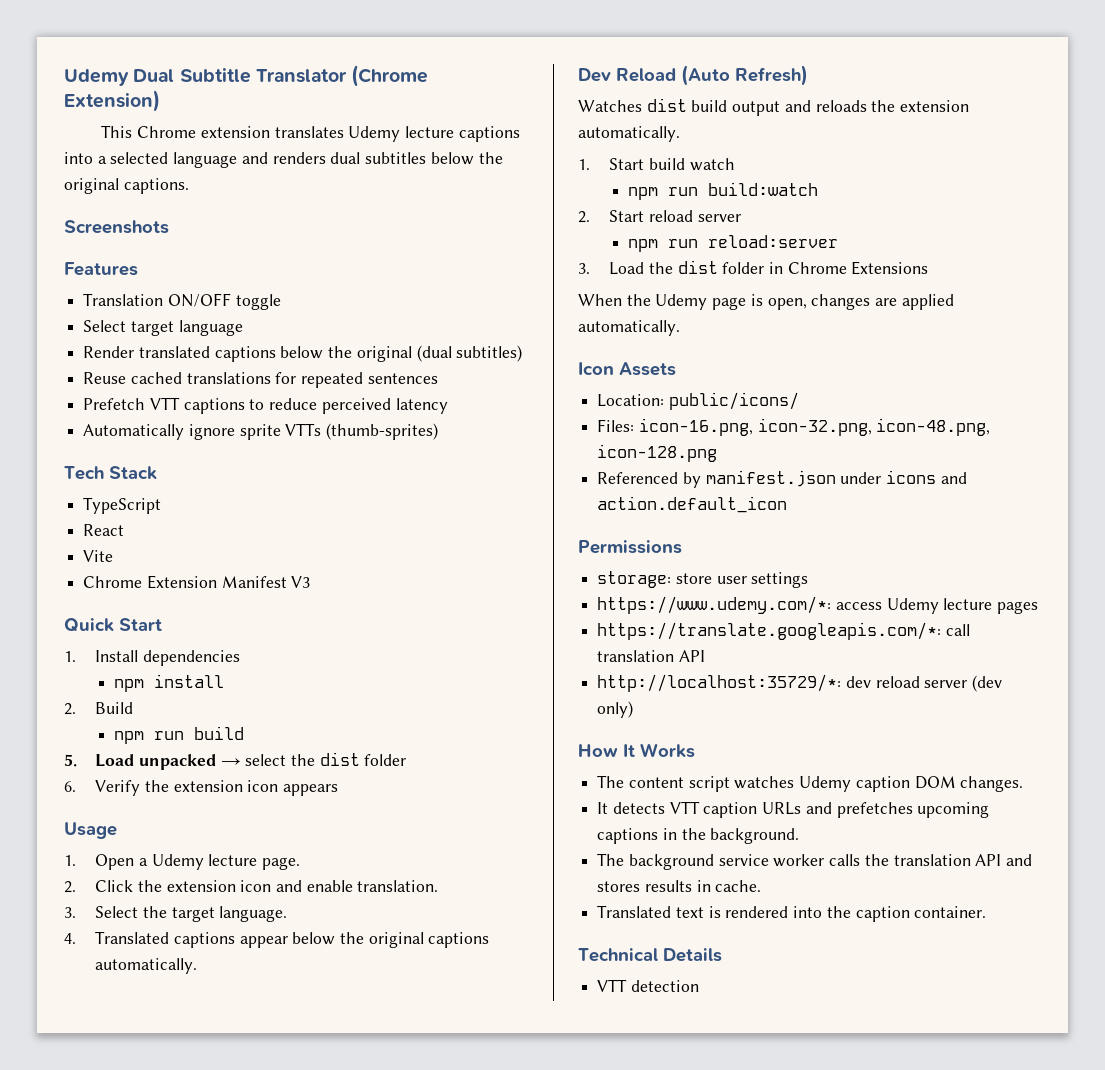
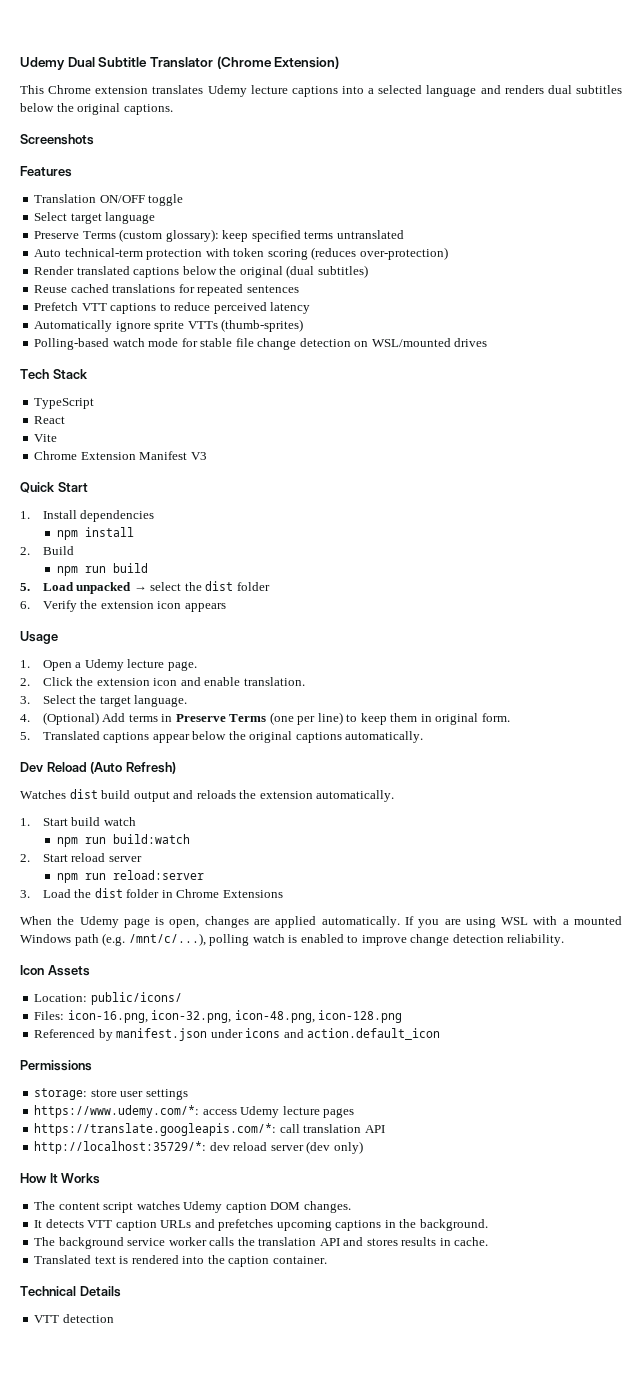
+ Preserve Terms (custom glossary): keep specified terms untranslated
+ Auto technical-term protection with token scoring (reduces over-protection)
+ Polling-based watch mode for stable file change detection on WSL/mounted drives
- 4. Translated captions appear below the original captions automatically.
+ 4. (Optional) Add terms in Preserve Terms (one per line) to keep them in original form.
+ 5. Translated captions appear below the original captions automatically.
+ If you are using WSL with a mounted Windows path (e.g. /mnt/c/...), polling watch is enabled to improve change detection reliability.

